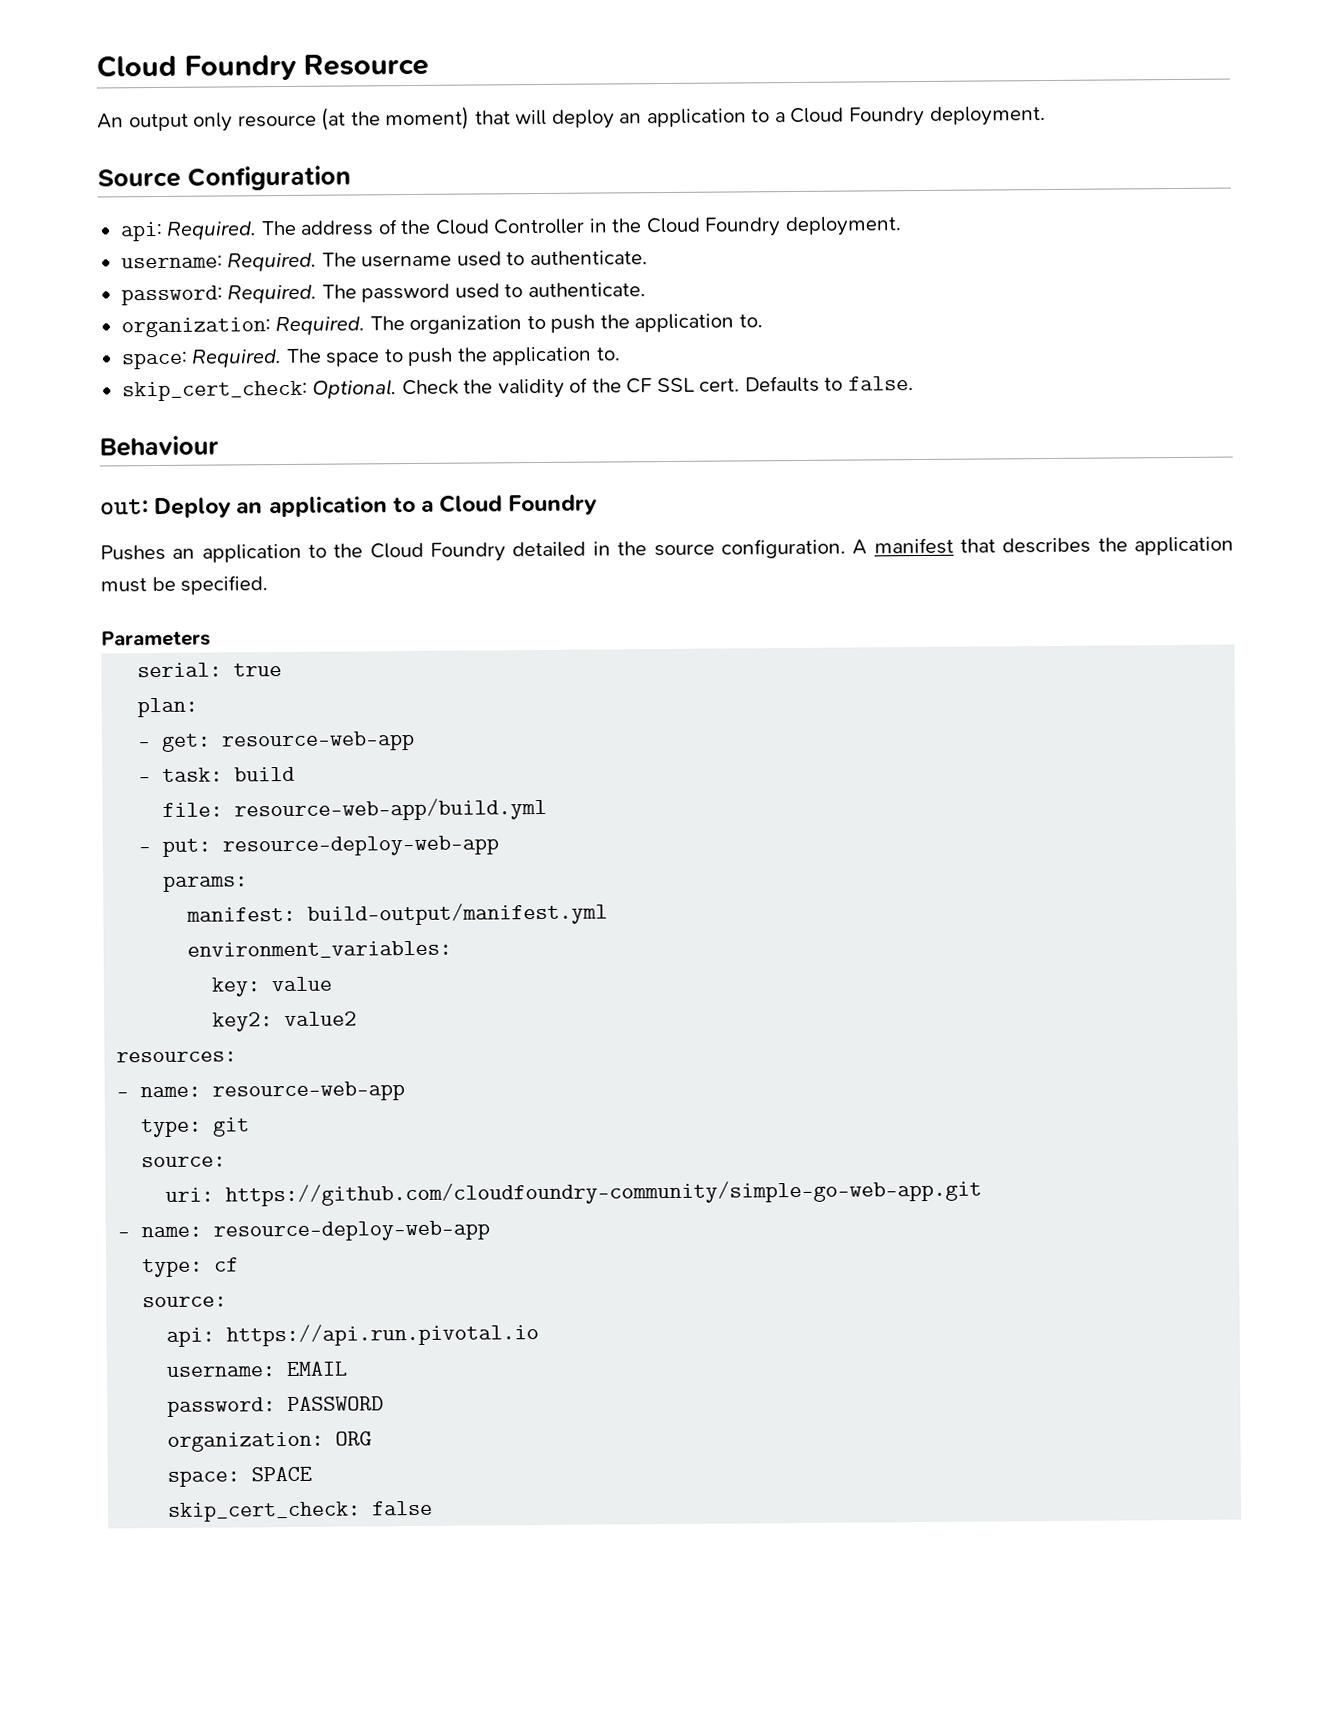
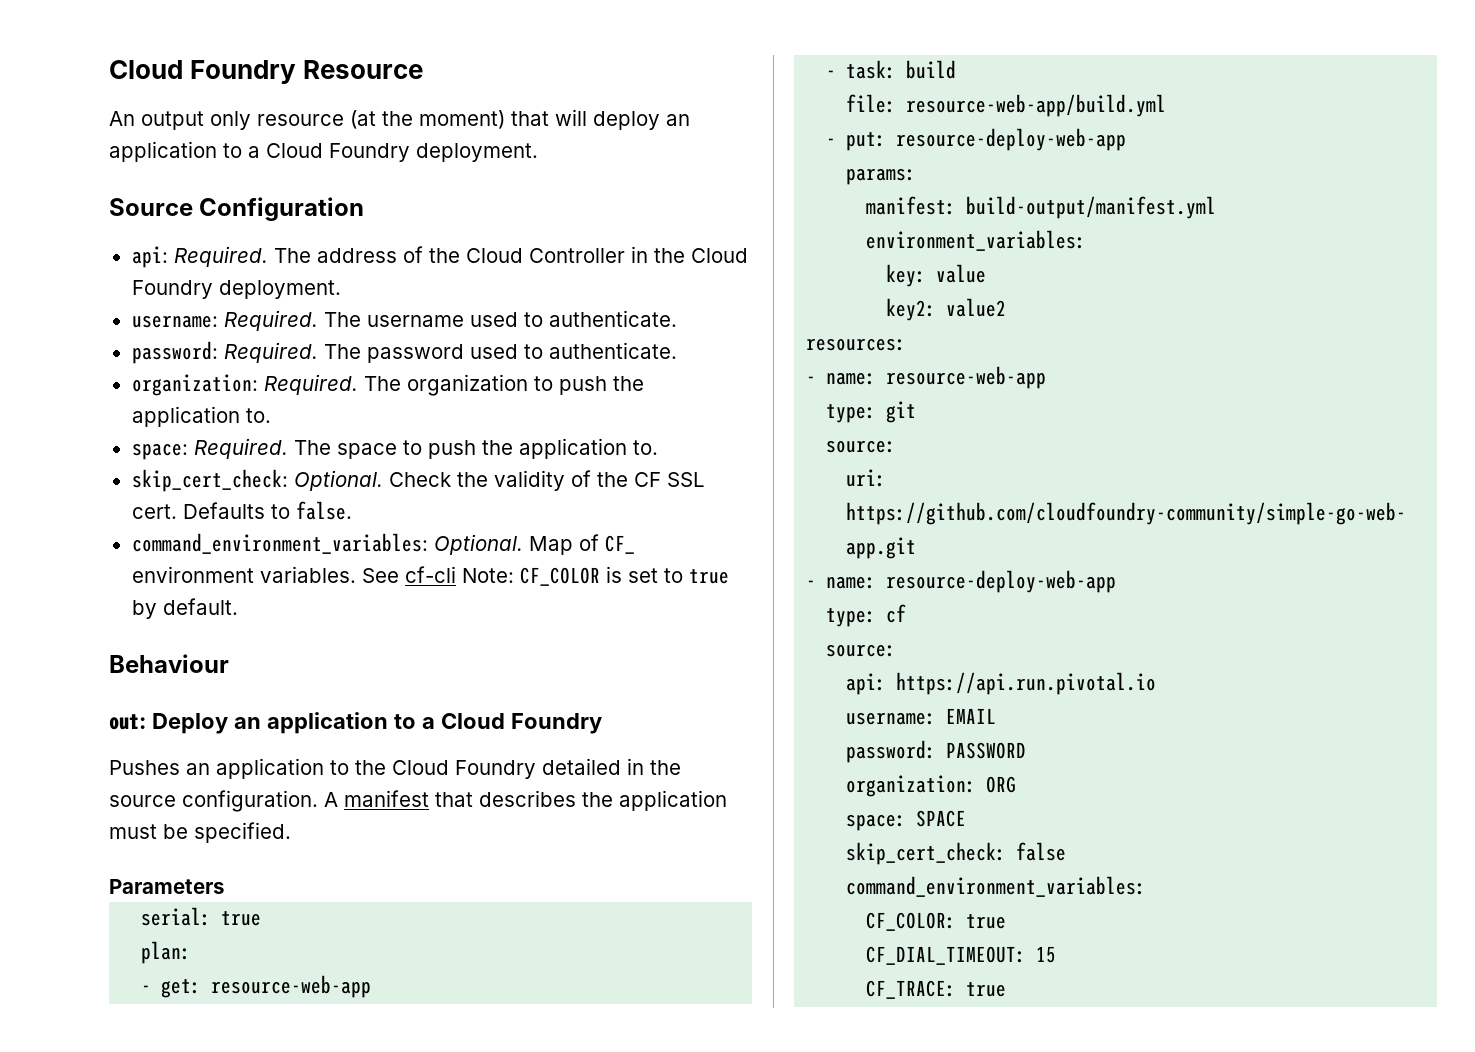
+ command_environment_variables: Optional. Map of CF_ environment variables. See cf-cli Note: CF_COLOR is set to true by default.
  skip_cert_check: false
+ command_environment_variables:
+ CF_COLOR: true
+ CF_DIAL_TIMEOUT: 15
+ CF_TRACE: true

